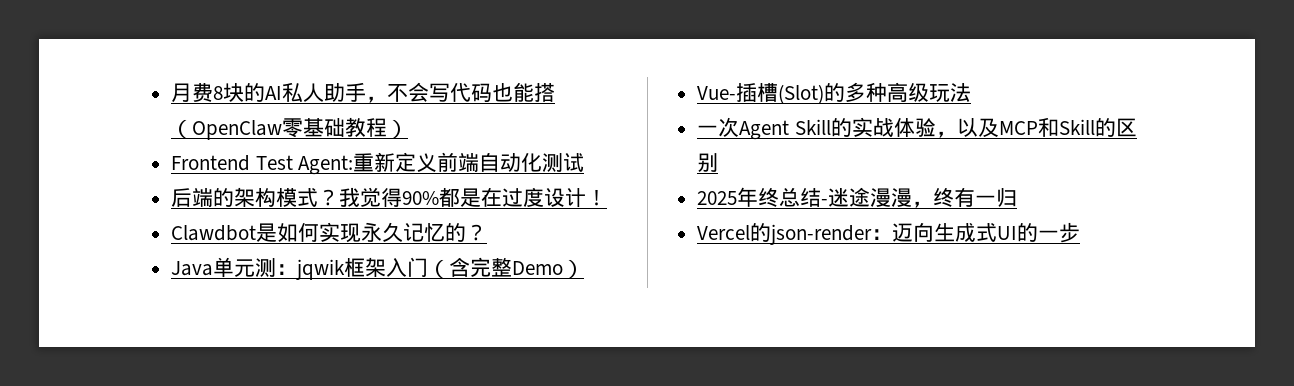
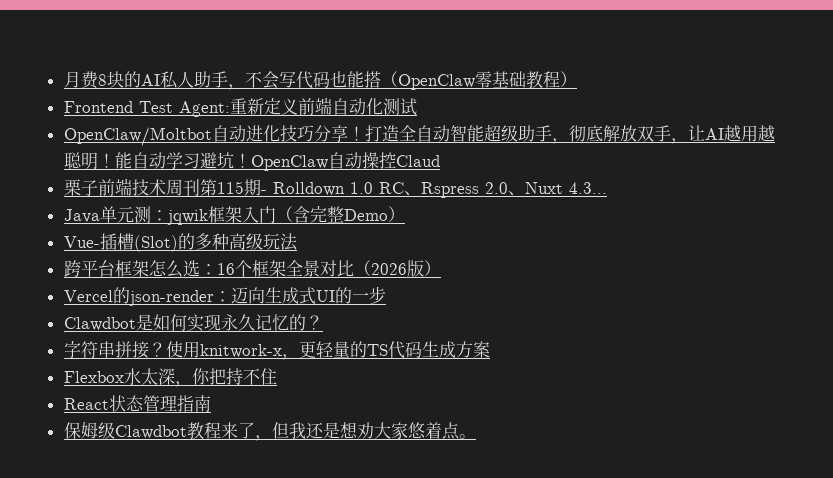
- 后端的架构模式？我觉得90%都是在过度设计！
- Clawdbot是如何实现永久记忆的？
+ OpenClaw/Moltbot自动进化技巧分享！打造全自动智能超级助手，彻底解放双手，让AI越用越聪明！能自动学习避坑！OpenClaw自动操控Claud
+ 栗子前端技术周刊第115期- Rolldown 1.0 RC、Rspress 2.0、Nuxt 4.3...
- 一次Agent Skill的实战体验，以及MCP和Skill的区别
- 2025年终总结-迷途漫漫，终有一归
+ 跨平台框架怎么选：16个框架全景对比（2026版）
+ Clawdbot是如何实现永久记忆的？
+ 字符串拼接？使用knitwork-x，更轻量的TS代码生成方案
+ Flexbox水太深，你把持不住
+ React状态管理指南
+ 保姆级Clawdbot教程来了，但我还是想劝大家悠着点。

